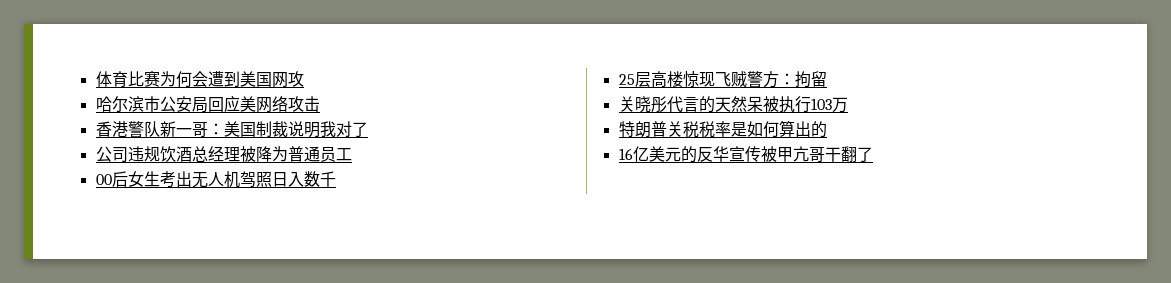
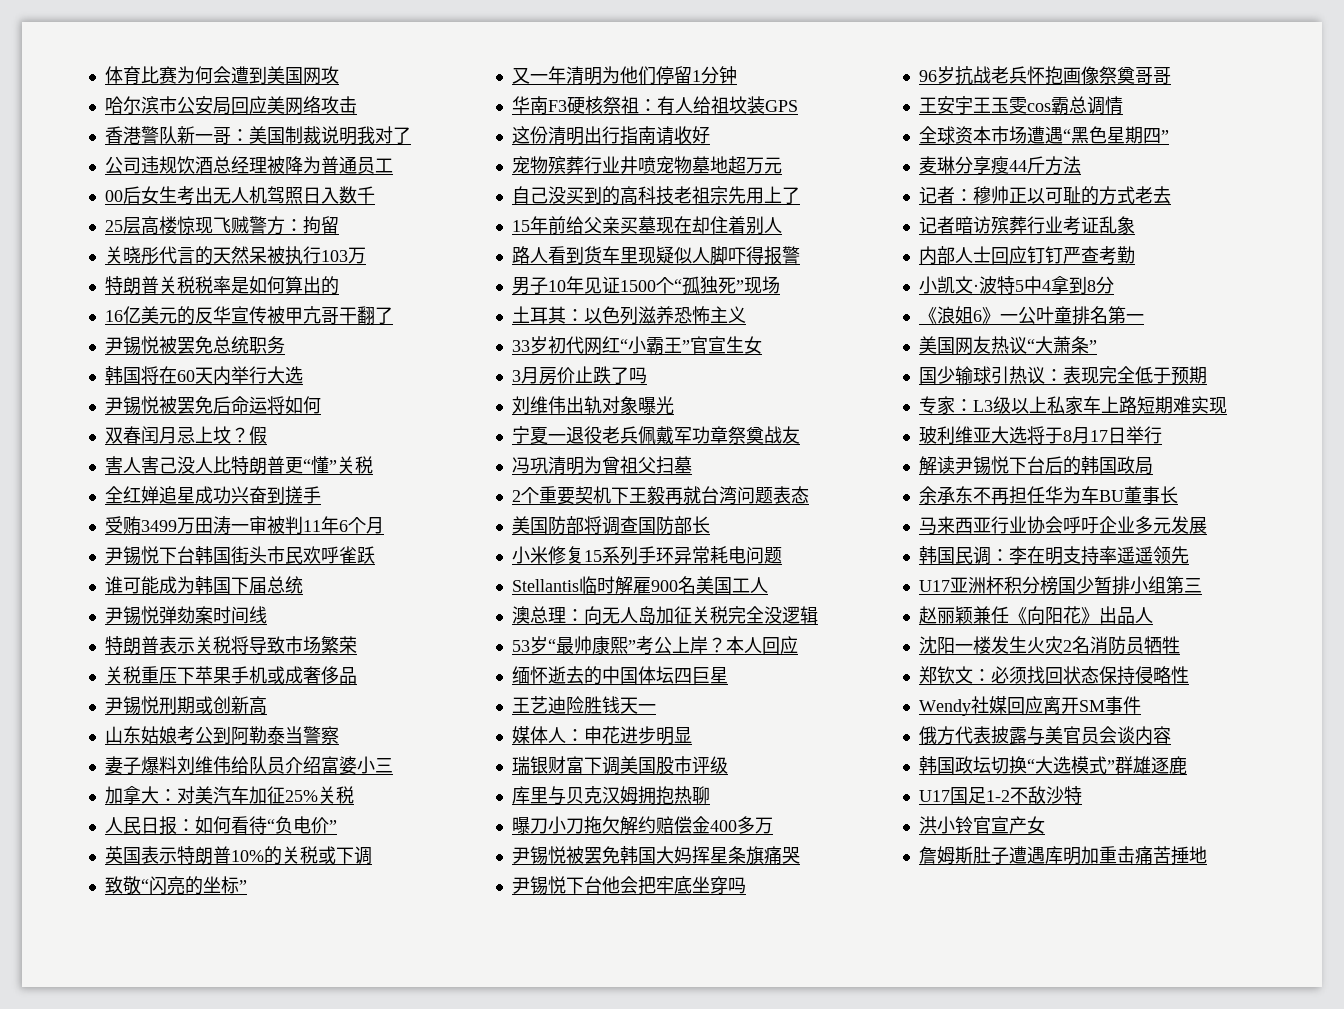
+ 尹锡悦被罢免总统职务
+ 韩国将在60天内举行大选
+ 尹锡悦被罢免后命运将如何
+ 双春闰月忌上坟？假
+ 害人害己没人比特朗普更“懂”关税
+ 全红婵追星成功兴奋到搓手
+ 受贿3499万田涛一审被判11年6个月
+ 尹锡悦下台韩国街头市民欢呼雀跃
+ 谁可能成为韩国下届总统
+ 尹锡悦弹劾案时间线
+ 特朗普表示关税将导致市场繁荣
+ 关税重压下苹果手机或成奢侈品
+ 尹锡悦刑期或创新高
+ 山东姑娘考公到阿勒泰当警察
+ 妻子爆料刘维伟给队员介绍富婆小三
+ 加拿大：对美汽车加征25%关税
+ 人民日报：如何看待“负电价”
+ 英国表示特朗普10%的关税或下调
+ 致敬“闪亮的坐标”
+ 又一年清明为他们停留1分钟
+ 华南F3硬核祭祖：有人给祖坟装GPS
+ 这份清明出行指南请收好
+ 宠物殡葬行业井喷宠物墓地超万元
+ 自己没买到的高科技老祖宗先用上了
+ 15年前给父亲买墓现在却住着别人
+ 路人看到货车里现疑似人脚吓得报警
+ 男子10年见证1500个“孤独死”现场
+ 土耳其：以色列滋养恐怖主义
+ 33岁初代网红“小霸王”官宣生女
+ 3月房价止跌了吗
+ 刘维伟出轨对象曝光
+ 宁夏一退役老兵佩戴军功章祭奠战友
+ 冯巩清明为曾祖父扫墓
+ 2个重要契机下王毅再就台湾问题表态
+ 美国防部将调查国防部长
+ 小米修复15系列手环异常耗电问题
+ Stellantis临时解雇900名美国工人
+ 澳总理：向无人岛加征关税完全没逻辑
+ 53岁“最帅康熙”考公上岸？本人回应
+ 缅怀逝去的中国体坛四巨星
+ 王艺迪险胜钱天一
+ 媒体人：申花进步明显
+ 瑞银财富下调美国股市评级
+ 库里与贝克汉姆拥抱热聊
+ 曝刀小刀拖欠解约赔偿金400多万
+ 尹锡悦被罢免韩国大妈挥星条旗痛哭
+ 尹锡悦下台他会把牢底坐穿吗
+ 96岁抗战老兵怀抱画像祭奠哥哥
+ 王安宇王玉雯cos霸总调情
+ 全球资本市场遭遇“黑色星期四”
+ 麦琳分享瘦44斤方法
+ 记者：穆帅正以可耻的方式老去
+ 记者暗访殡葬行业考证乱象
+ 内部人士回应钉钉严查考勤
+ 小凯文·波特5中4拿到8分
+ 《浪姐6》一公叶童排名第一
+ 美国网友热议“大萧条”
+ 国少输球引热议：表现完全低于预期
+ 专家：L3级以上私家车上路短期难实现
+ 玻利维亚大选将于8月17日举行
+ 解读尹锡悦下台后的韩国政局
+ 余承东不再担任华为车BU董事长
+ 马来西亚行业协会呼吁企业多元发展
+ 韩国民调：李在明支持率遥遥领先
+ U17亚洲杯积分榜国少暂排小组第三
+ 赵丽颖兼任《向阳花》出品人
+ 沈阳一楼发生火灾2名消防员牺牲
+ 郑钦文：必须找回状态保持侵略性
+ Wendy社媒回应离开SM事件
+ 俄方代表披露与美官员会谈内容
+ 韩国政坛切换“大选模式”群雄逐鹿
+ U17国足1-2不敌沙特
+ 洪小铃官宣产女
+ 詹姆斯肚子遭遇库明加重击痛苦捶地

